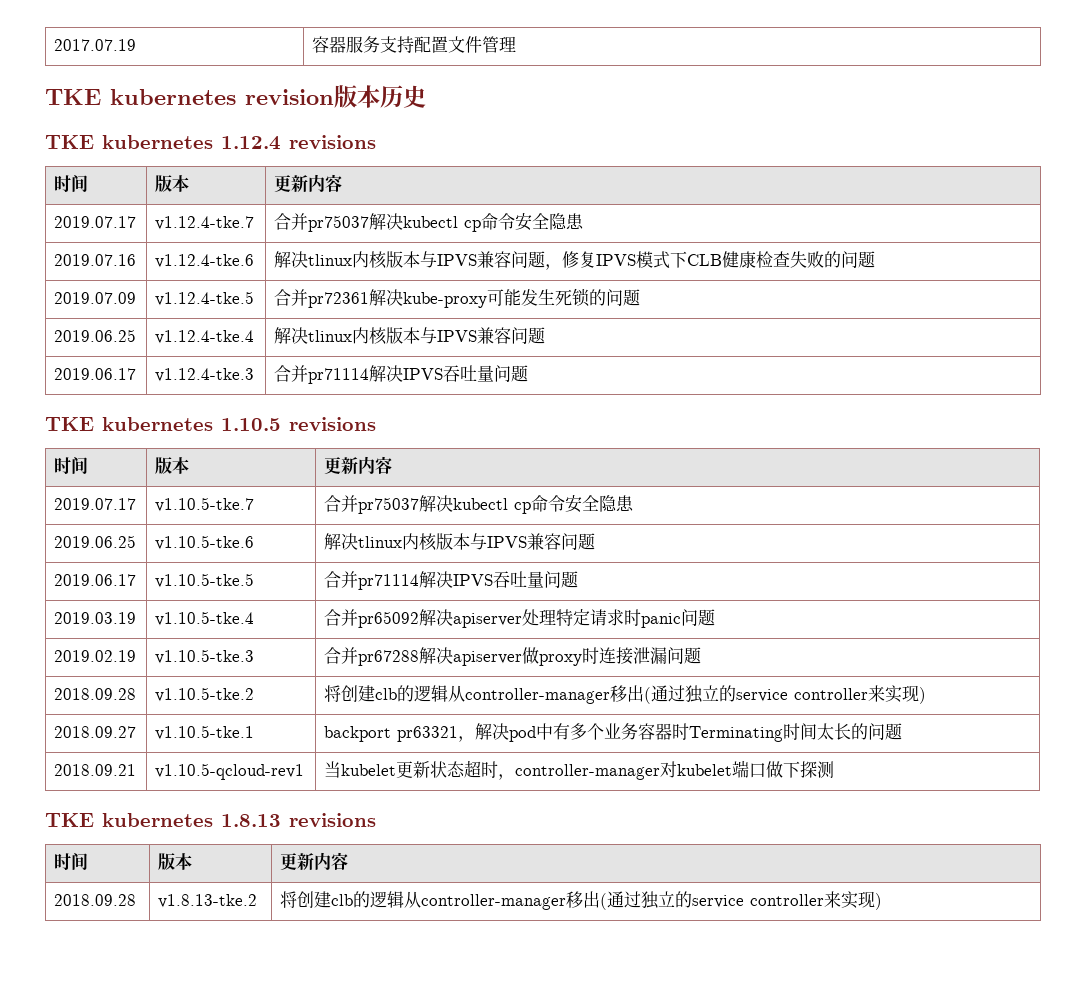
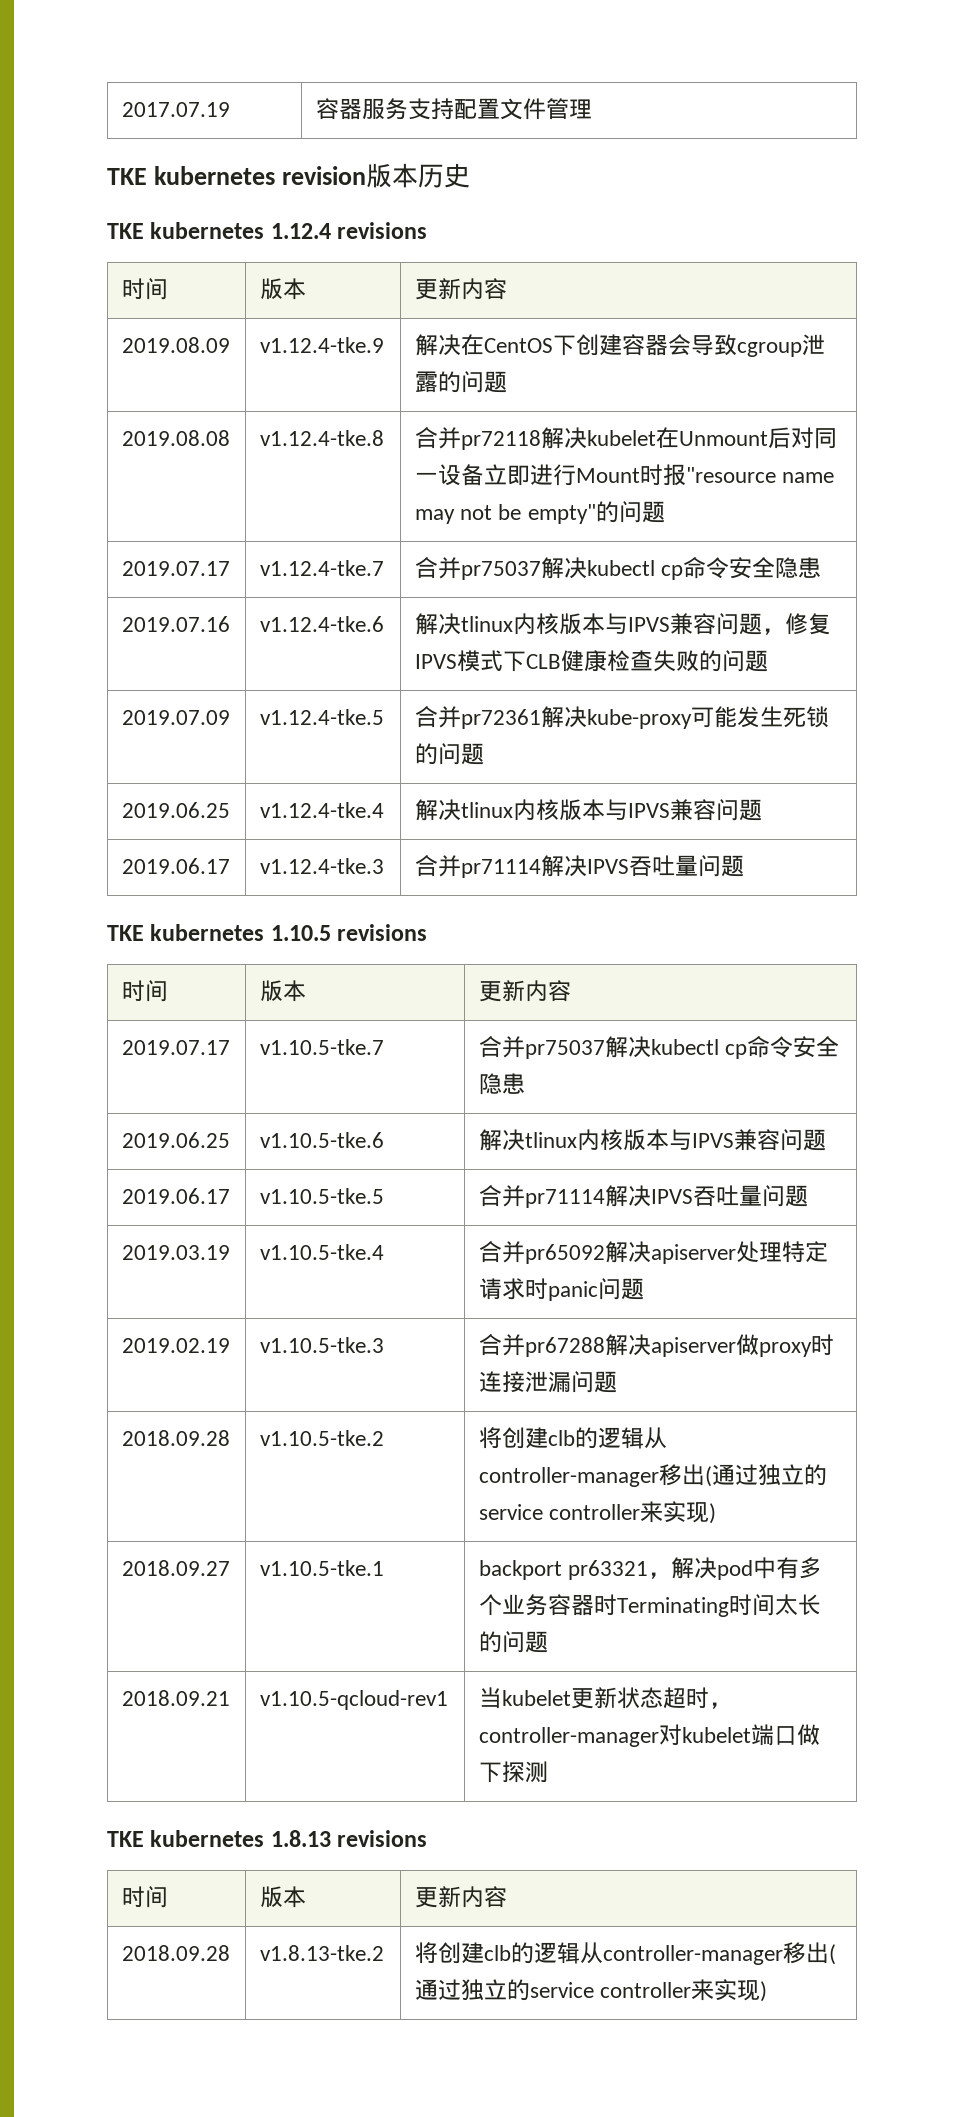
+ 2019.08.09 | v1.12.4-tke.9 | 解决在CentOS下创建容器会导致cgroup泄露的问题
+ 2019.08.08 | v1.12.4-tke.8 | 合并pr72118解决kubelet在Unmount后对同一设备立即进行Mount时报"resource name may not be empty"的问题

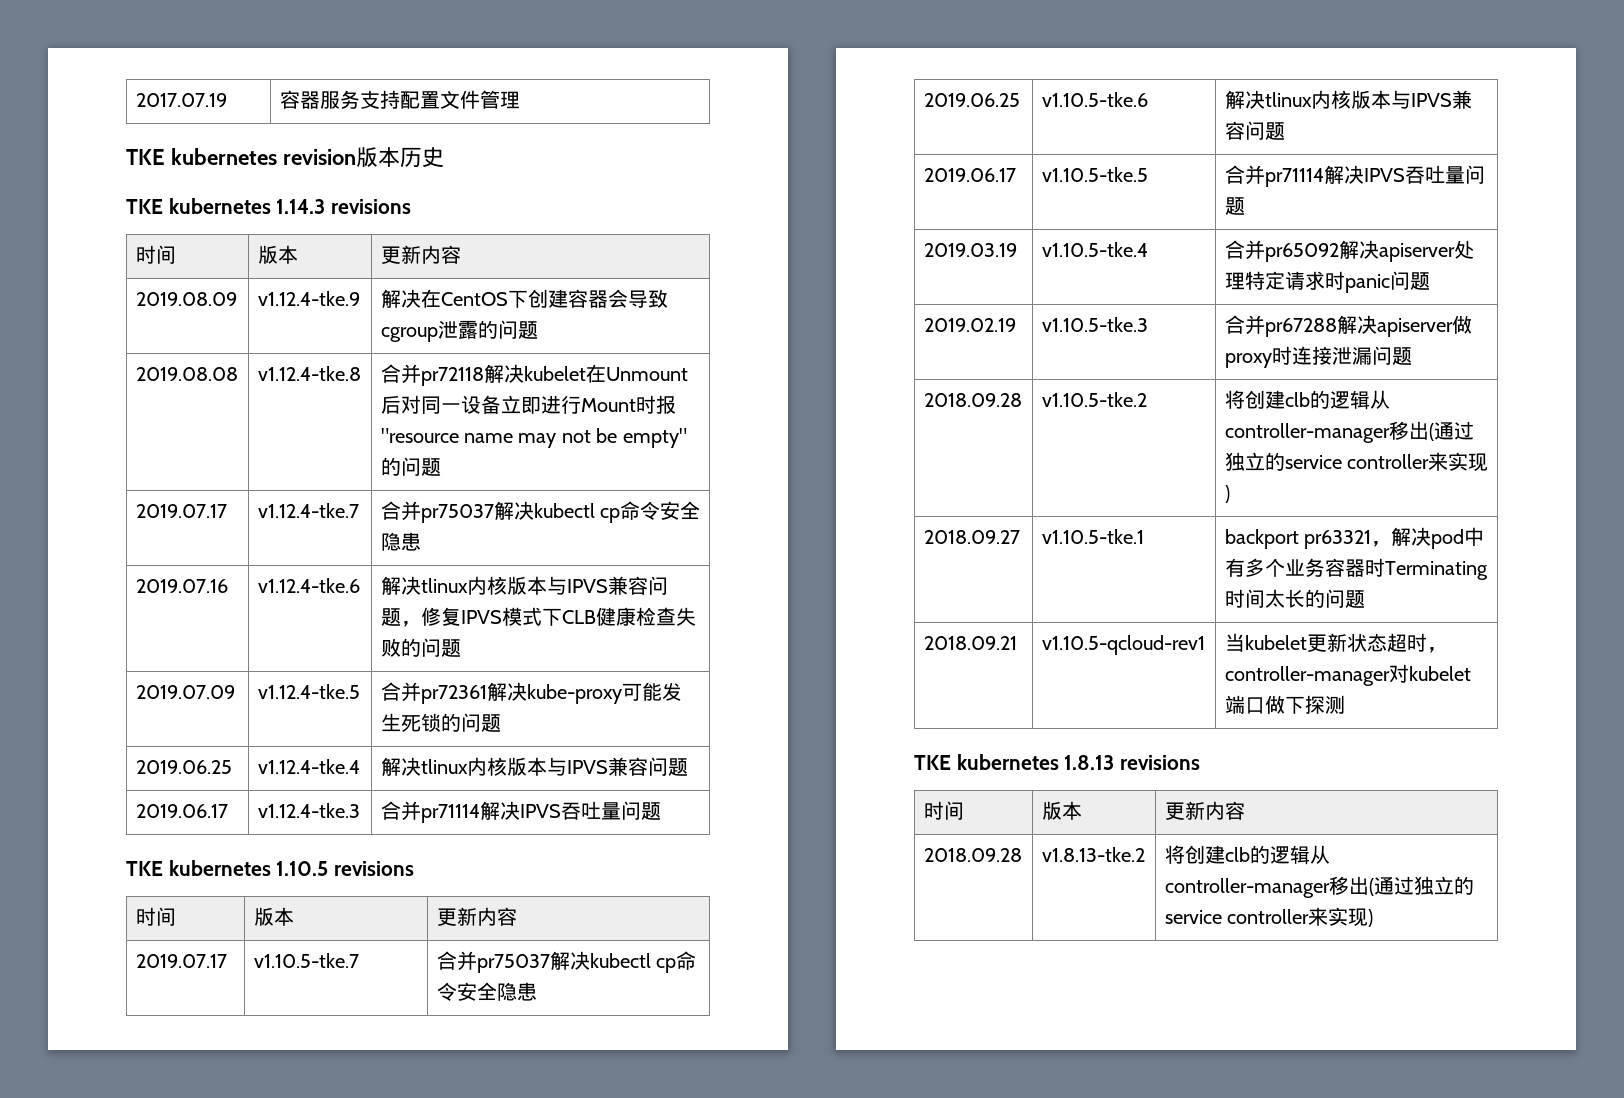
- TKE kubernetes 1.12.4 revisions
+ TKE kubernetes 1.14.3 revisions

